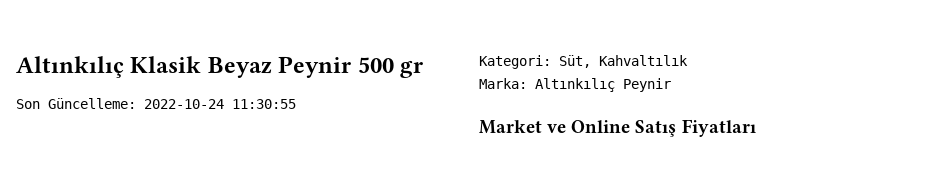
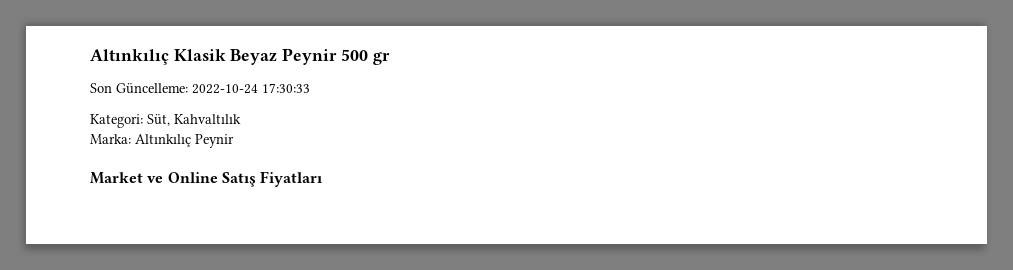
- Son Güncelleme: 2022-10-24 11:30:55
+ Son Güncelleme: 2022-10-24 17:30:33

